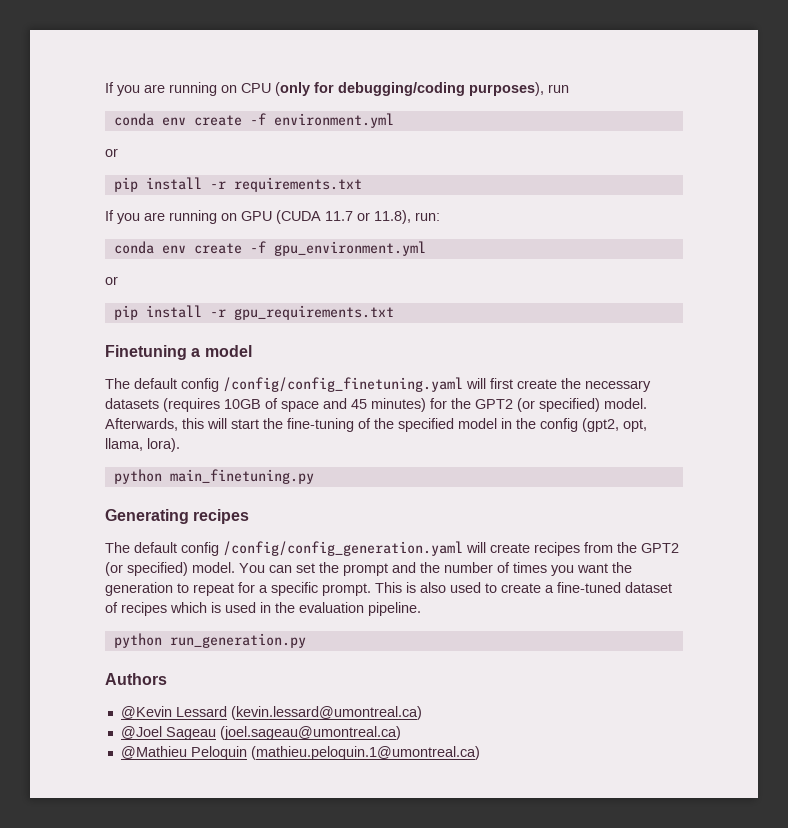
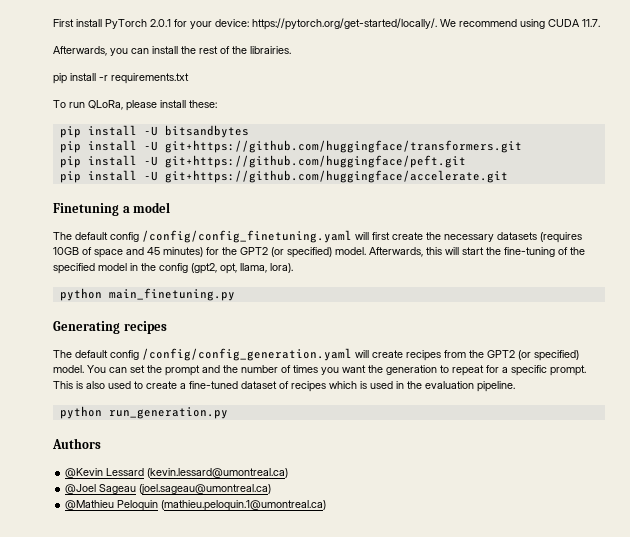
- If you are running on CPU (only for debugging/coding purposes), run
- conda env create -f environment.yml
- or
+ First install PyTorch 2.0.1 for your device: https://pytorch.org/get-started/locally/. We recommend using CUDA 11.7.
+ Afterwards, you can install the rest of the librairies.
  pip install -r requirements.txt
- If you are running on GPU (CUDA 11.7 or 11.8), run:
- conda env create -f gpu_environment.yml
- or
- pip install -r gpu_requirements.txt
+ To run QLoRa, please install these:
+ pip install -U bitsandbytes
+ pip install -U git+https://github.com/huggingface/transformers.git
+ pip install -U git+https://github.com/huggingface/peft.git
+ pip install -U git+https://github.com/huggingface/accelerate.git

